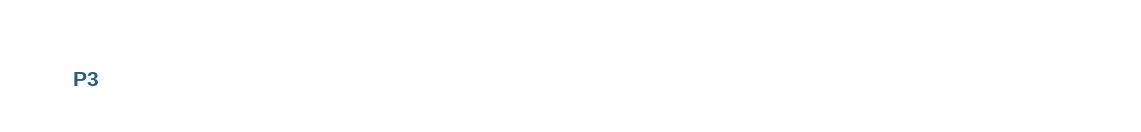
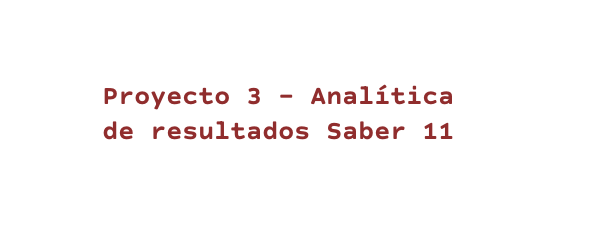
- P3
+ Proyecto 3 - Analítica de resultados Saber 11

